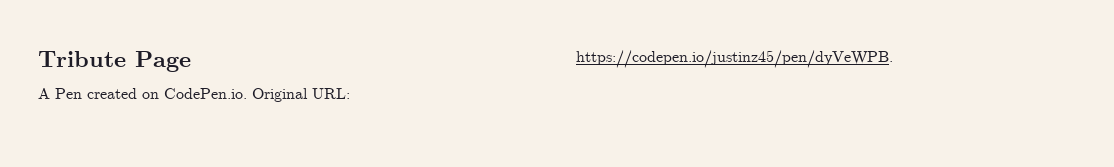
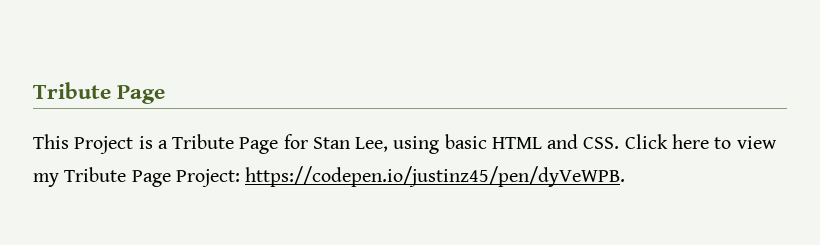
- A Pen created on CodePen.io. Original URL: https://codepen.io/justinz45/pen/dyVeWPB.
+ This Project is a Tribute Page for Stan Lee, using basic HTML and CSS. Click here to view my Tribute Page Project: https://codepen.io/justinz45/pen/dyVeWPB.

